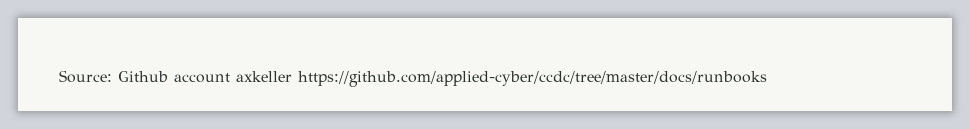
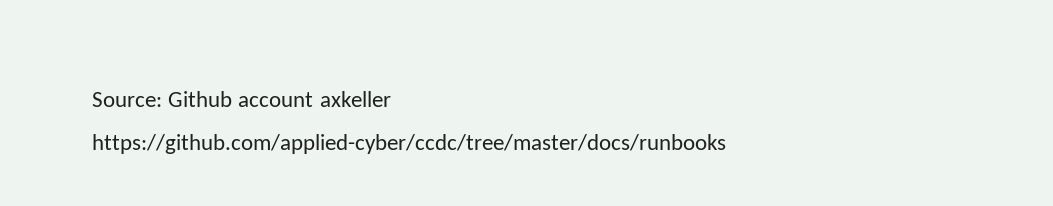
- Source: Github account axkeller https://github.com/applied-cyber/ccdc/tree/master/docs/runbooks
+ Source: Github account axkeller
+ https://github.com/applied-cyber/ccdc/tree/master/docs/runbooks

